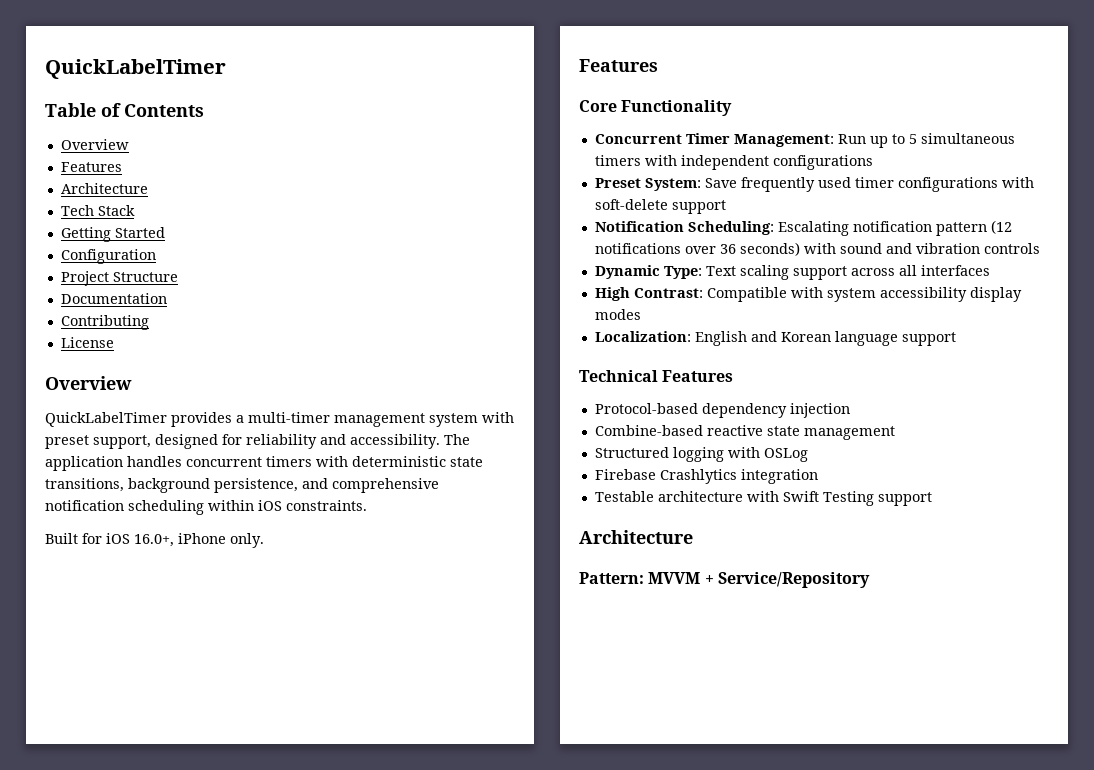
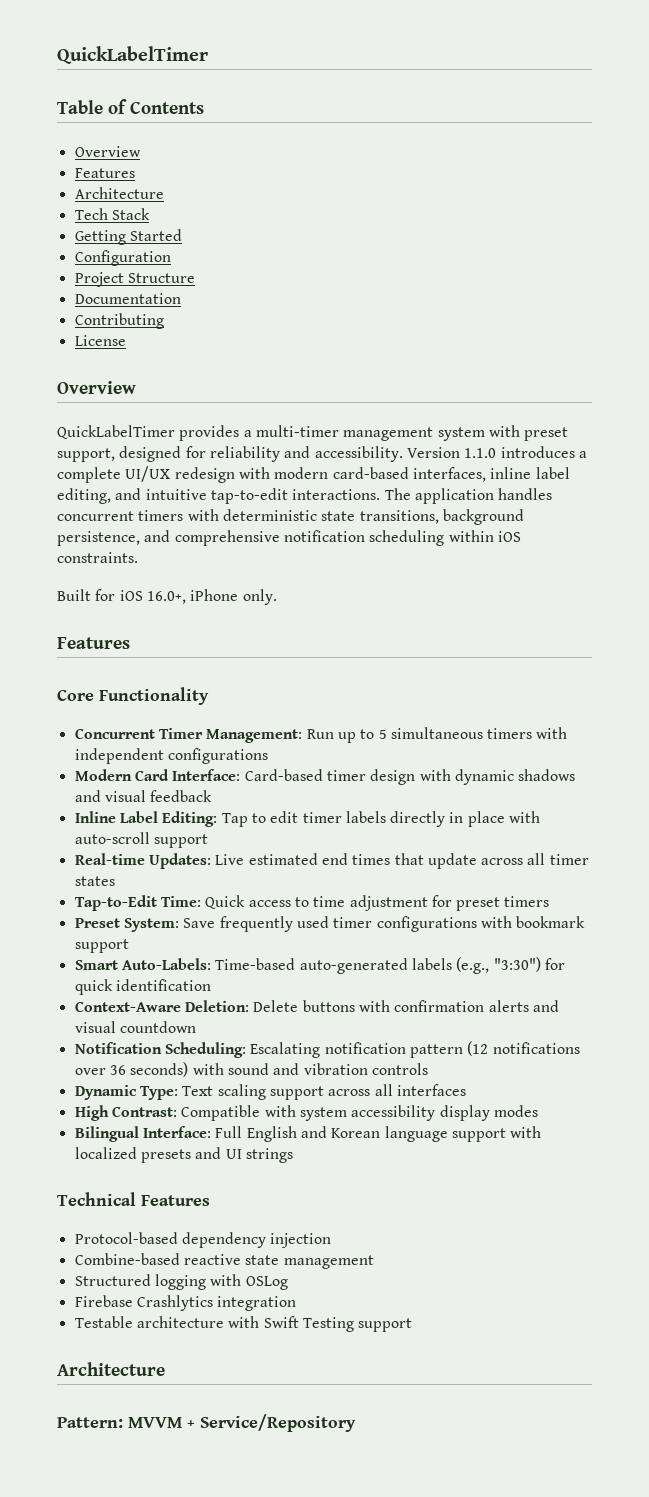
+ Version 1.1.0 introduces a complete UI/UX redesign with modern card-based interfaces, inline label editing, and intuitive tap-to-edit interactions.
+ Modern Card Interface: Card-based timer design with dynamic shadows and visual feedback
+ Inline Label Editing: Tap to edit timer labels directly in place with auto-scroll support
+ Real-time Updates: Live estimated end times that update across all timer states
+ Tap-to-Edit Time: Quick access to time adjustment for preset timers
- Preset System: Save frequently used timer configurations with soft-delete support
+ Preset System: Save frequently used timer configurations with bookmark support
+ Smart Auto-Labels: Time-based auto-generated labels (e.g., "3:30") for quick identification
+ Context-Aware Deletion: Delete buttons with confirmation alerts and visual countdown
- Localization: English and Korean language support
+ Bilingual Interface: Full English and Korean language support with localized presets and UI strings

